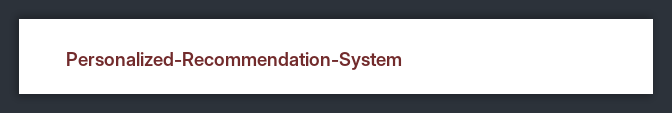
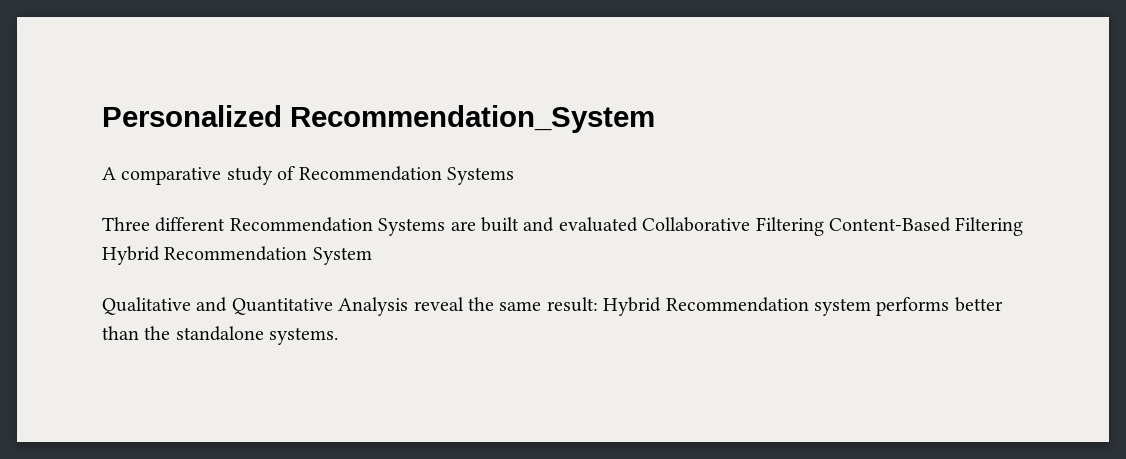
- Personalized-Recommendation-System
+ Personalized Recommendation_System
+ A comparative study of Recommendation Systems
+ Three different Recommendation Systems are built and evaluated Collaborative Filtering Content-Based Filtering Hybrid Recommendation System
+ Qualitative and Quantitative Analysis reveal the same result: Hybrid Recommendation system performs better than the standalone systems.

